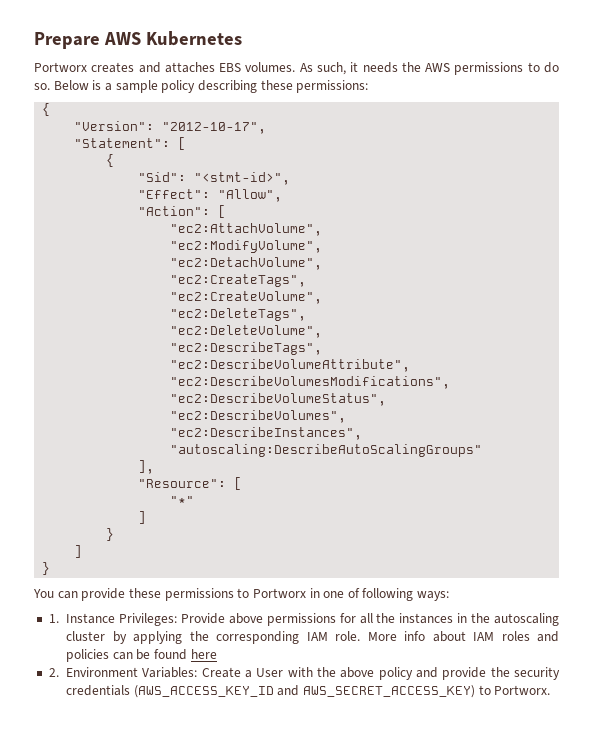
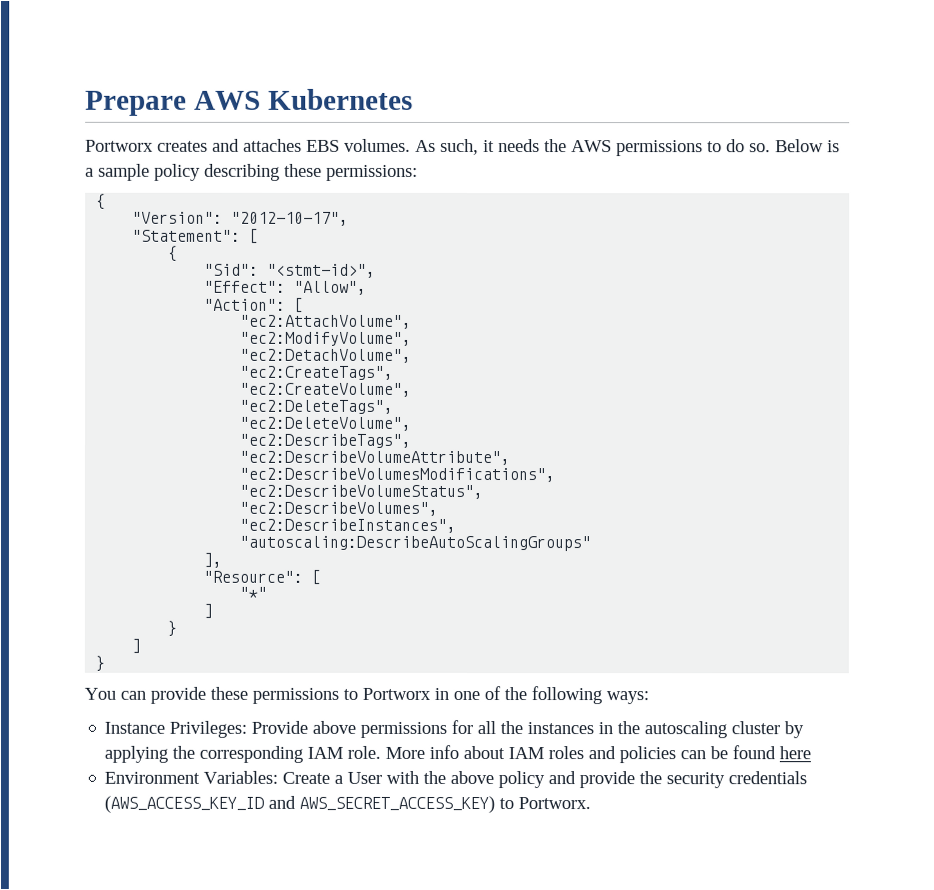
- You can provide these permissions to Portworx in one of following ways:
+ You can provide these permissions to Portworx in one of the following ways:
- 1. Instance Privileges: Provide above permissions for all the instances in the autoscaling cluster by applying the corresponding IAM role.
+ Instance Privileges: Provide above permissions for all the instances in the autoscaling cluster by applying the corresponding IAM role.
- 2. Environment Variables: Create a User with the above policy and provide the security credentials (AWS_ACCESS_KEY_ID and AWS_SECRET_ACCESS_KEY) to Portworx.
+ Environment Variables: Create a User with the above policy and provide the security credentials (AWS_ACCESS_KEY_ID and AWS_SECRET_ACCESS_KEY) to Portworx.

